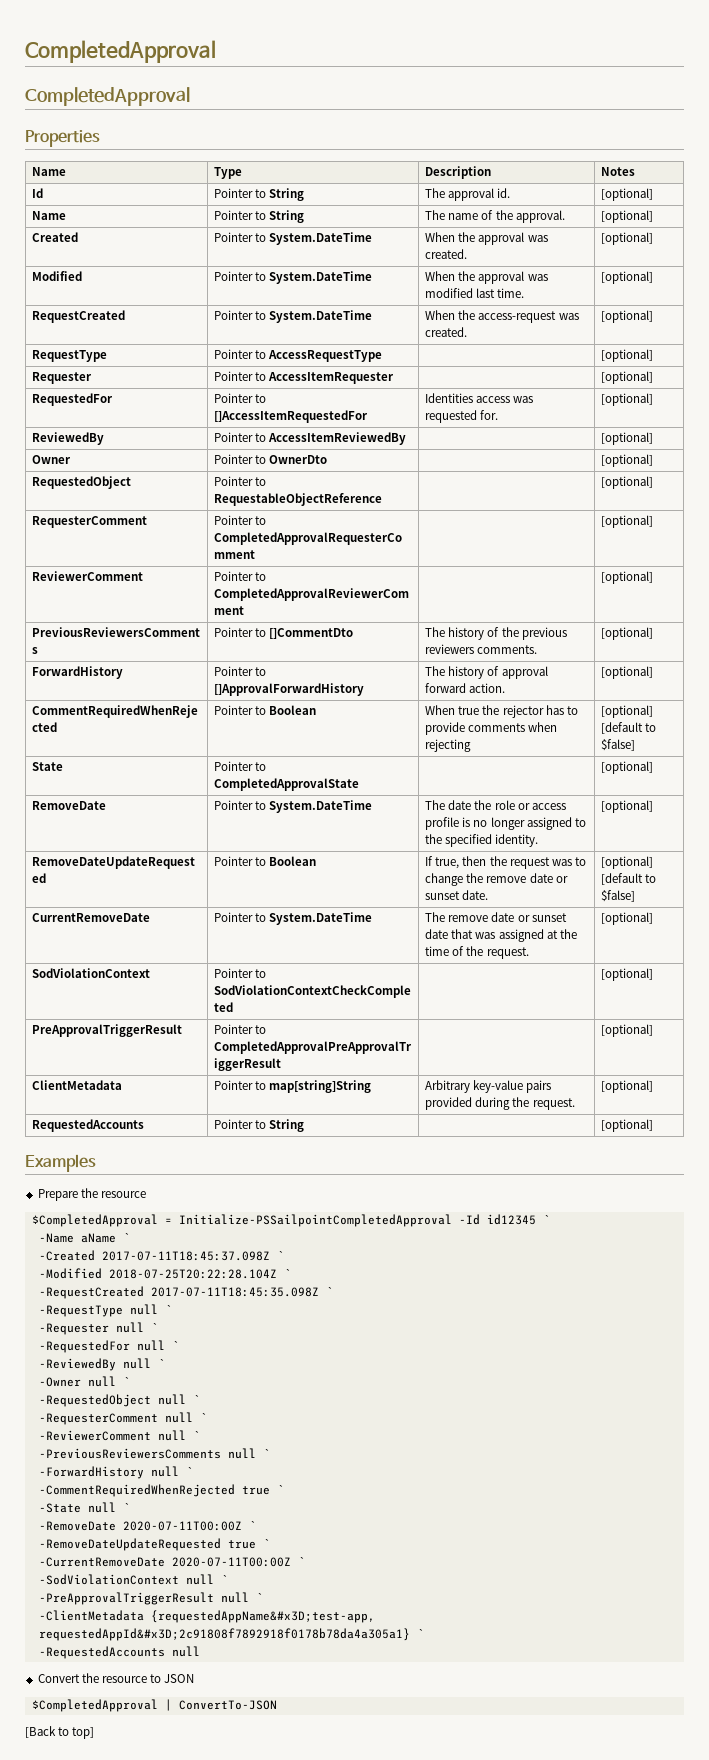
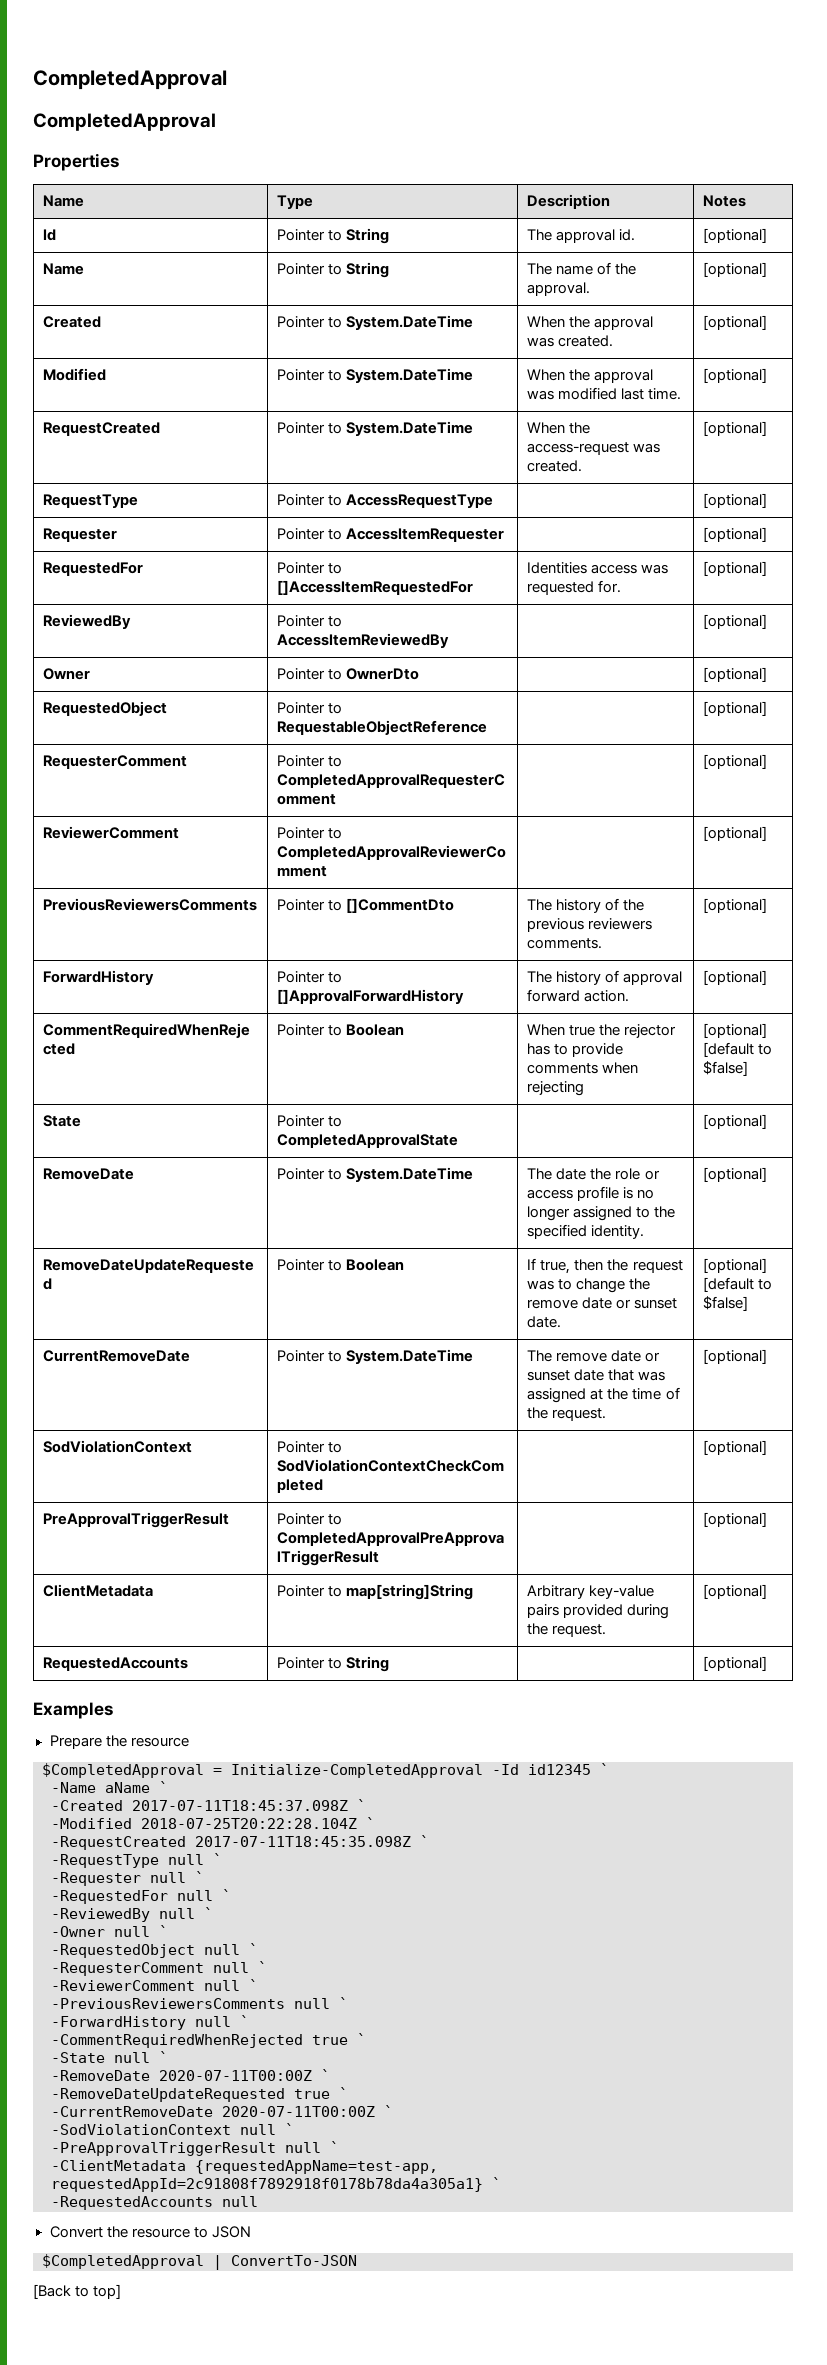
- $CompletedApproval = Initialize-PSSailpointCompletedApproval -Id id12345 `
+ $CompletedApproval = Initialize-CompletedApproval -Id id12345 `
- -ClientMetadata {requestedAppName&#x3D;test-app, requestedAppId&#x3D;2c91808f7892918f0178b78da4a305a1} `
+ -ClientMetadata {requestedAppName=test-app, requestedAppId=2c91808f7892918f0178b78da4a305a1} `

